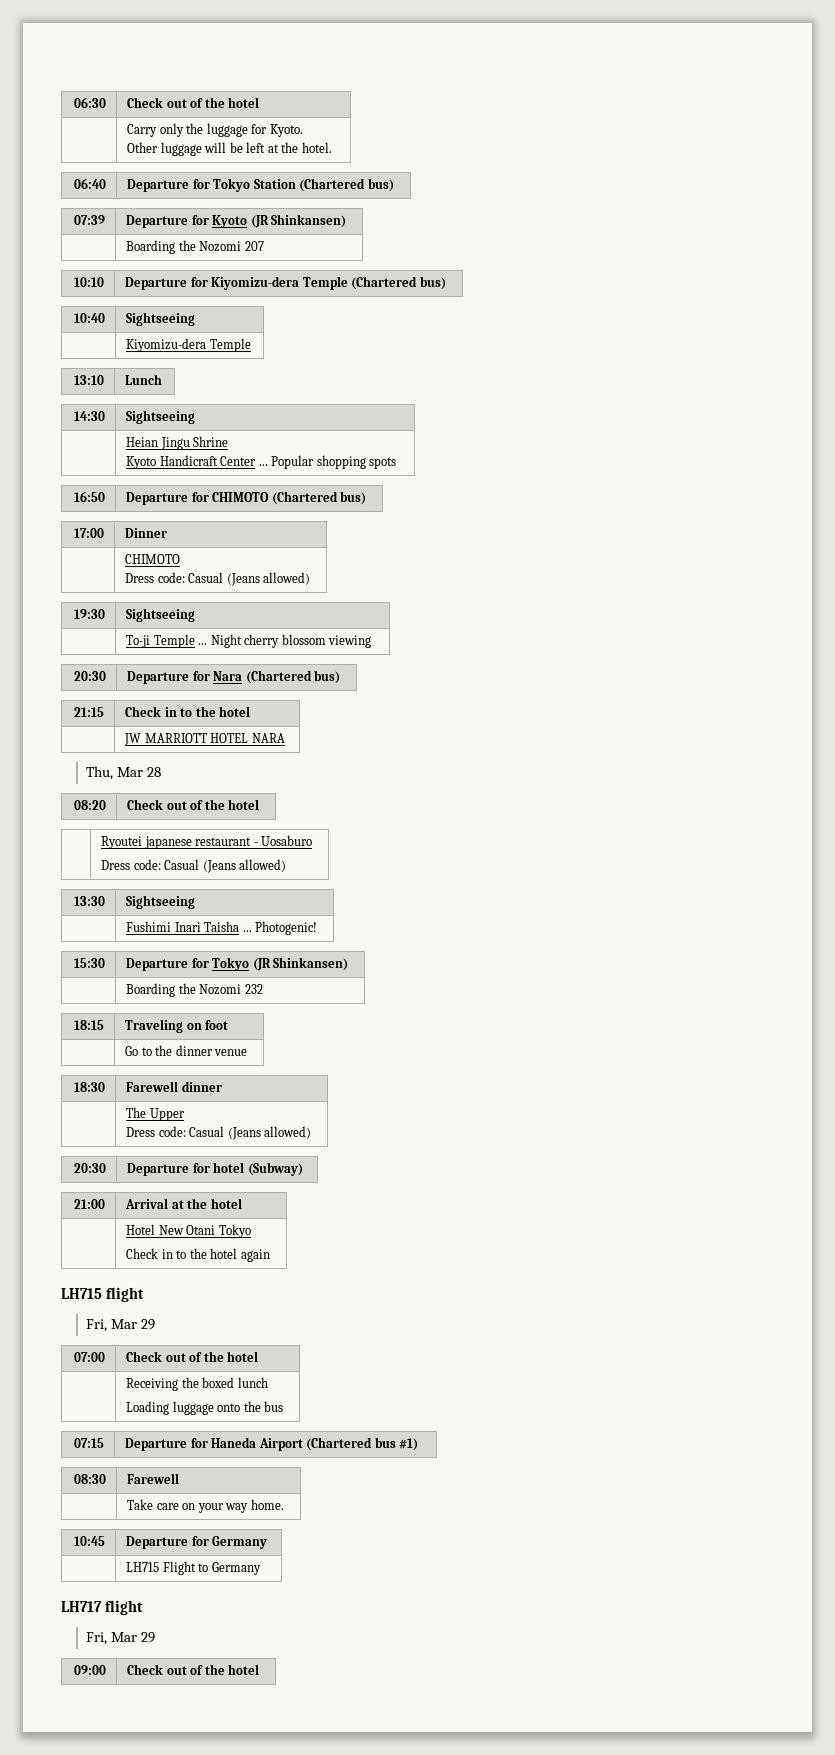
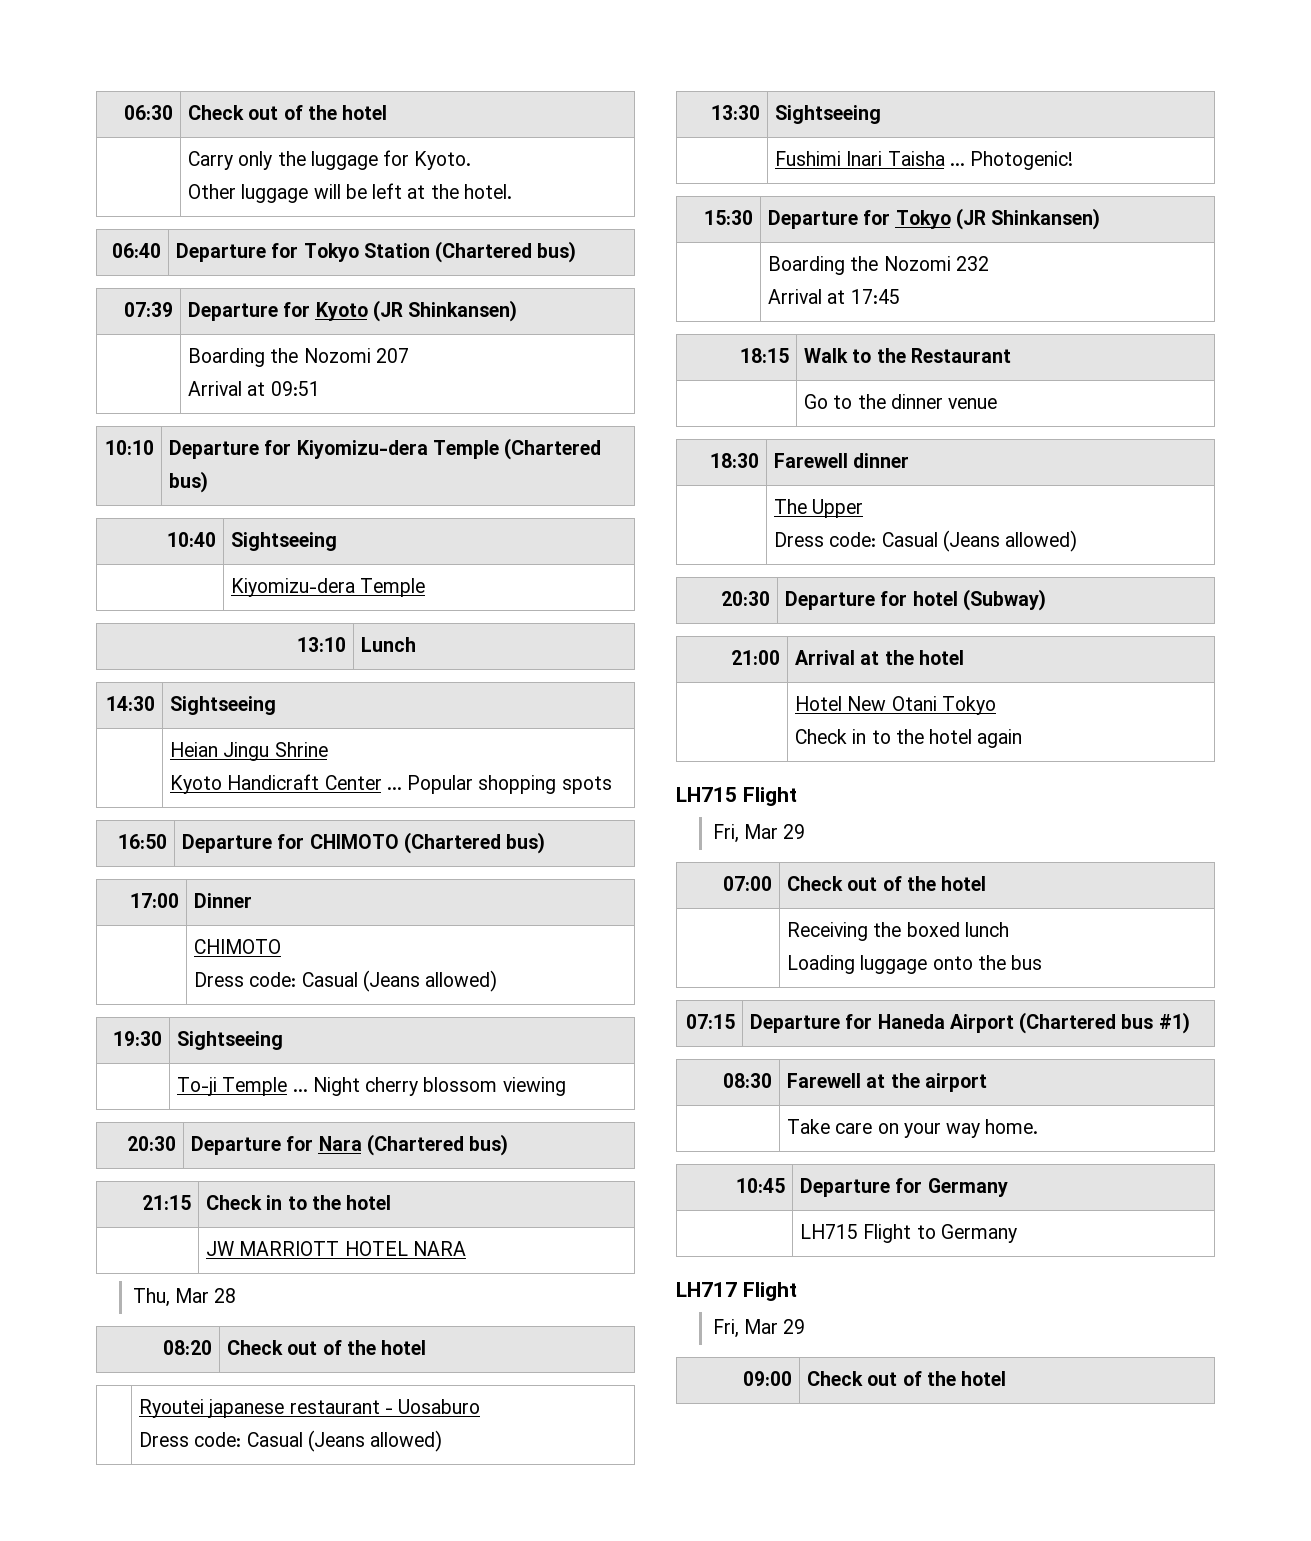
  | Boarding the Nozomi 207
+ Arrival at 09:51
  | Boarding the Nozomi 232
- 18:15 | Traveling on foot
+ Arrival at 17:45
+ 18:15 | Walk to the Restaurant
  | Hotel New Otani Tokyo
  Check in to the hotel again
- LH715 flight
+ LH715 Flight
- 08:30 | Farewell
+ 08:30 | Farewell at the airport
- LH717 flight
+ LH717 Flight

